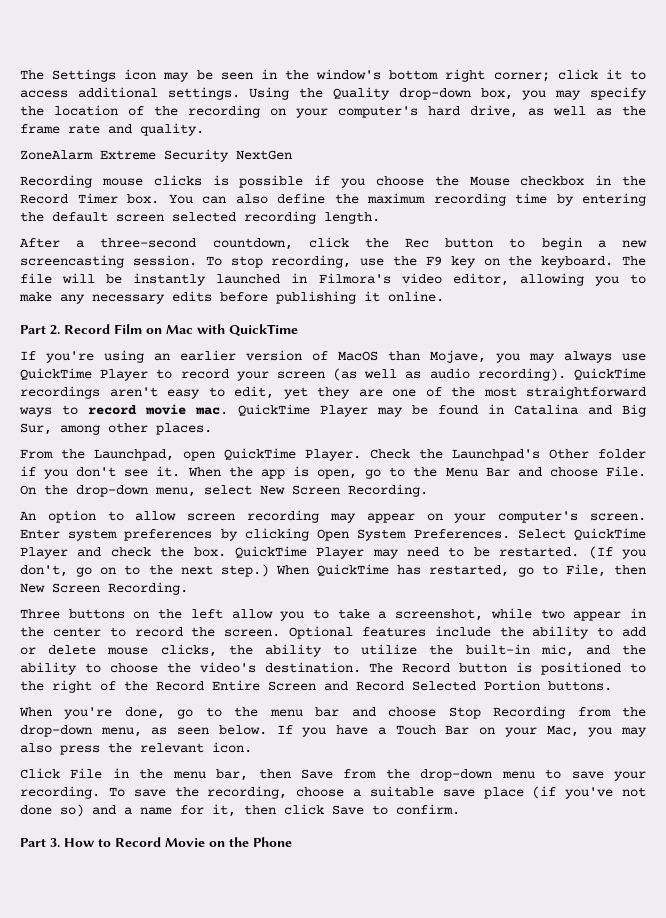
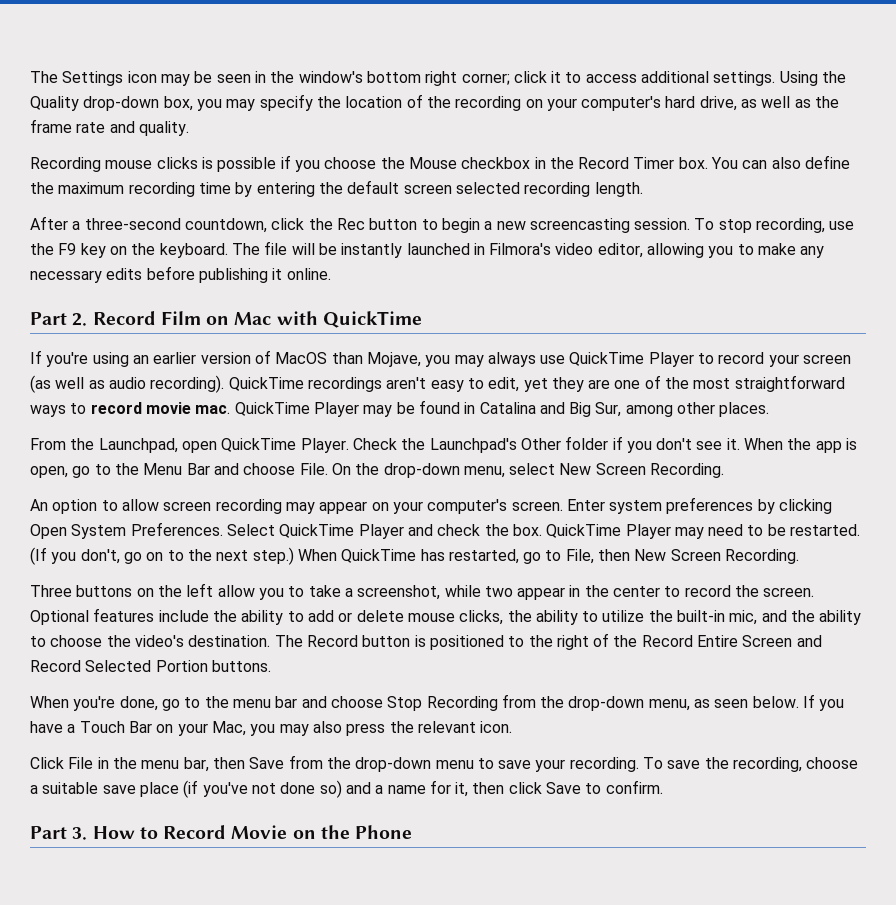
- ZoneAlarm Extreme Security NextGen

